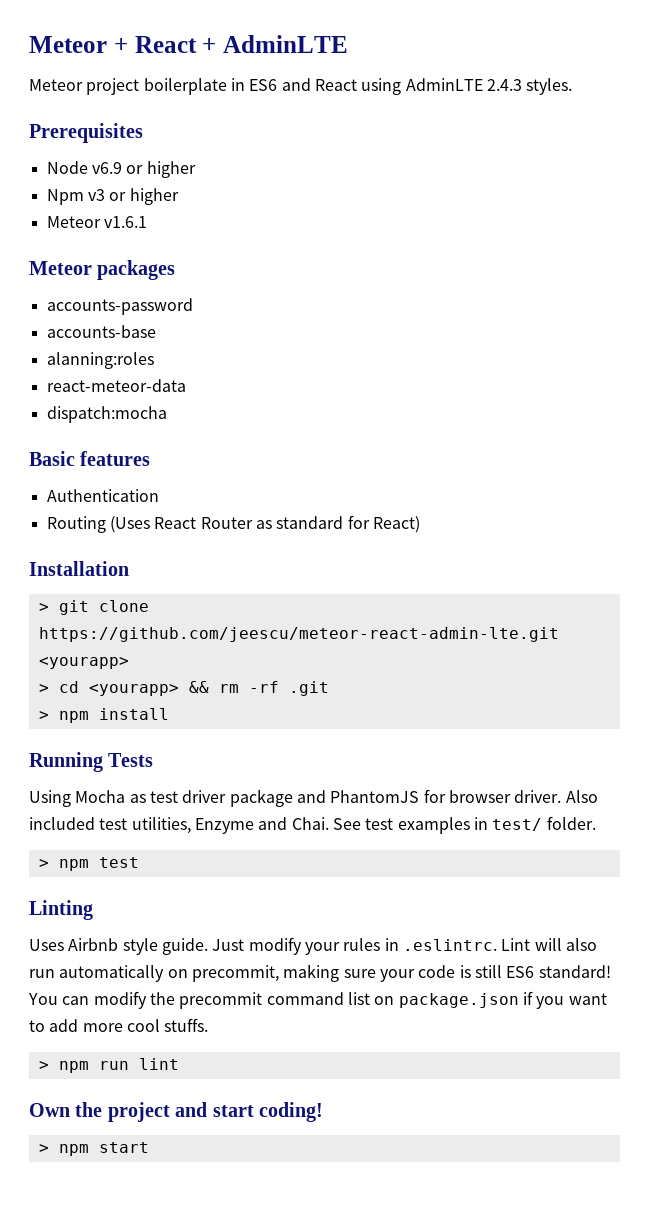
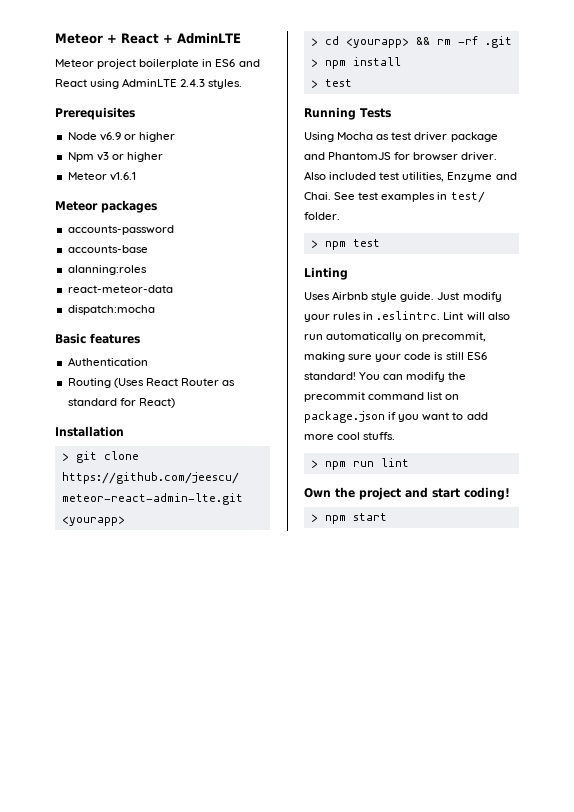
+ > test

